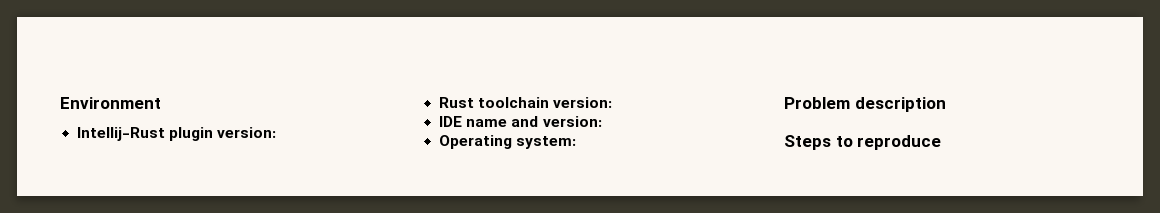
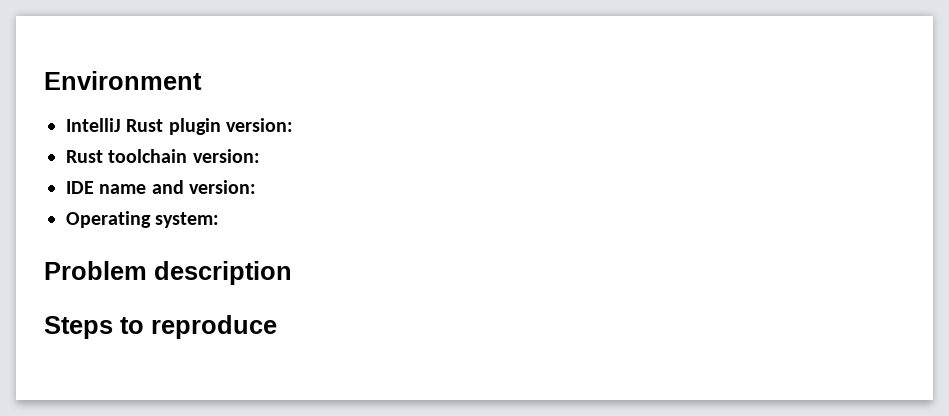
- Intellij-Rust plugin version:
+ IntelliJ Rust plugin version:

